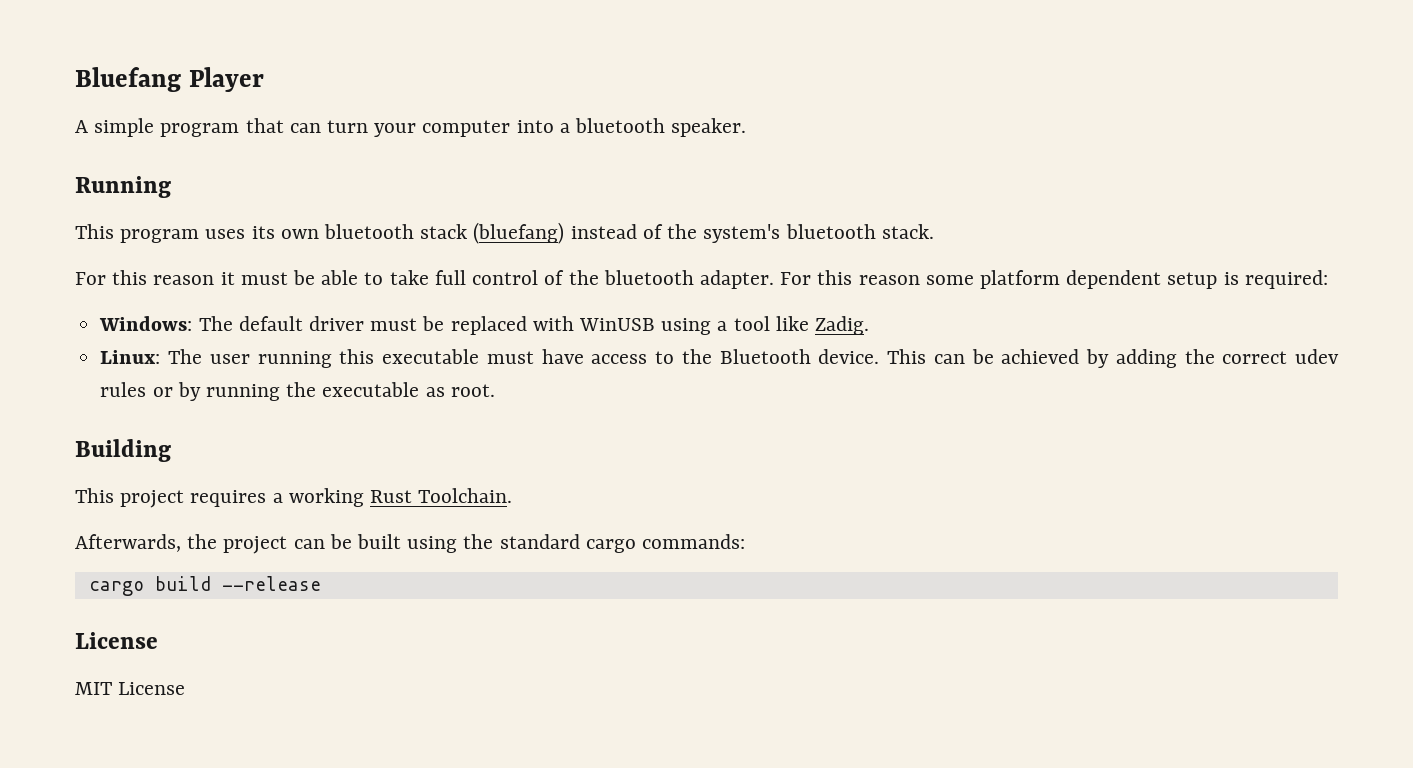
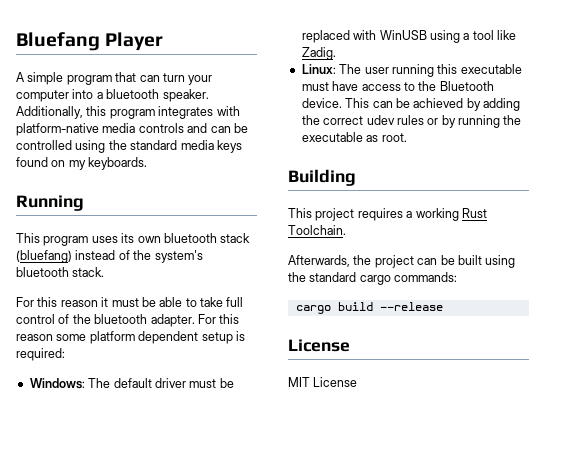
+ Additionally, this program integrates with platform-native media controls and can be controlled using the standard media keys found on my keyboards.

